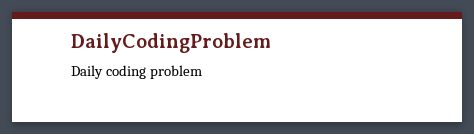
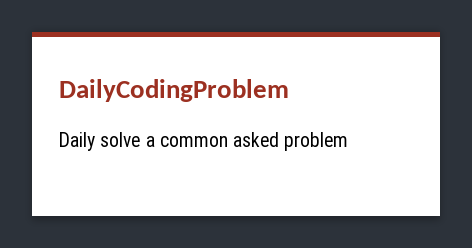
- Daily coding problem
+ Daily solve a common asked problem

